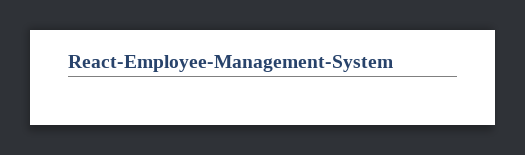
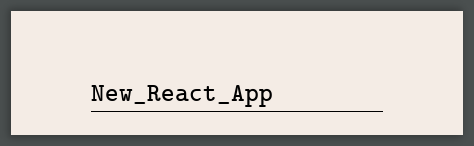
- React-Employee-Management-System
+ New_React_App

